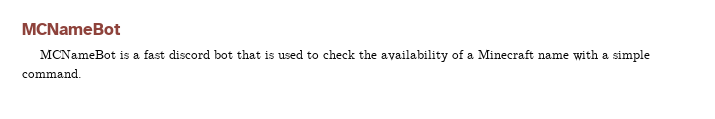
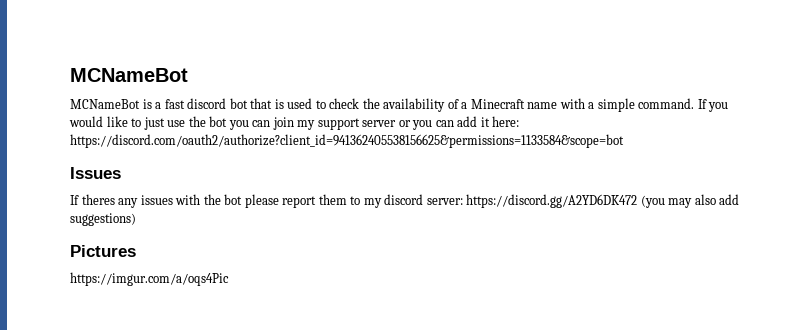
+ If you would like to just use the bot you can join my support server or you can add it here: https://discord.com/oauth2/authorize?client_id=941362405538156625&permissions=1133584&scope=bot
+ Issues
+ If theres any issues with the bot please report them to my discord server: https://discord.gg/A2YD6DK472 (you may also add suggestions)
+ Pictures
+ https://imgur.com/a/oqs4Pic

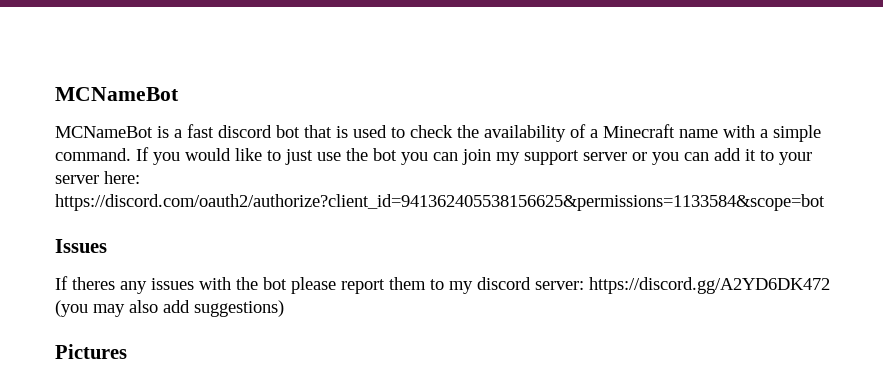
- If you would like to just use the bot you can join my support server or you can add it here: https://discord.com/oauth2/authorize?client_id=941362405538156625&permissions=1133584&scope=bot
+ If you would like to just use the bot you can join my support server or you can add it to your server here: https://discord.com/oauth2/authorize?client_id=941362405538156625&permissions=1133584&scope=bot
- https://imgur.com/a/oqs4Pic

